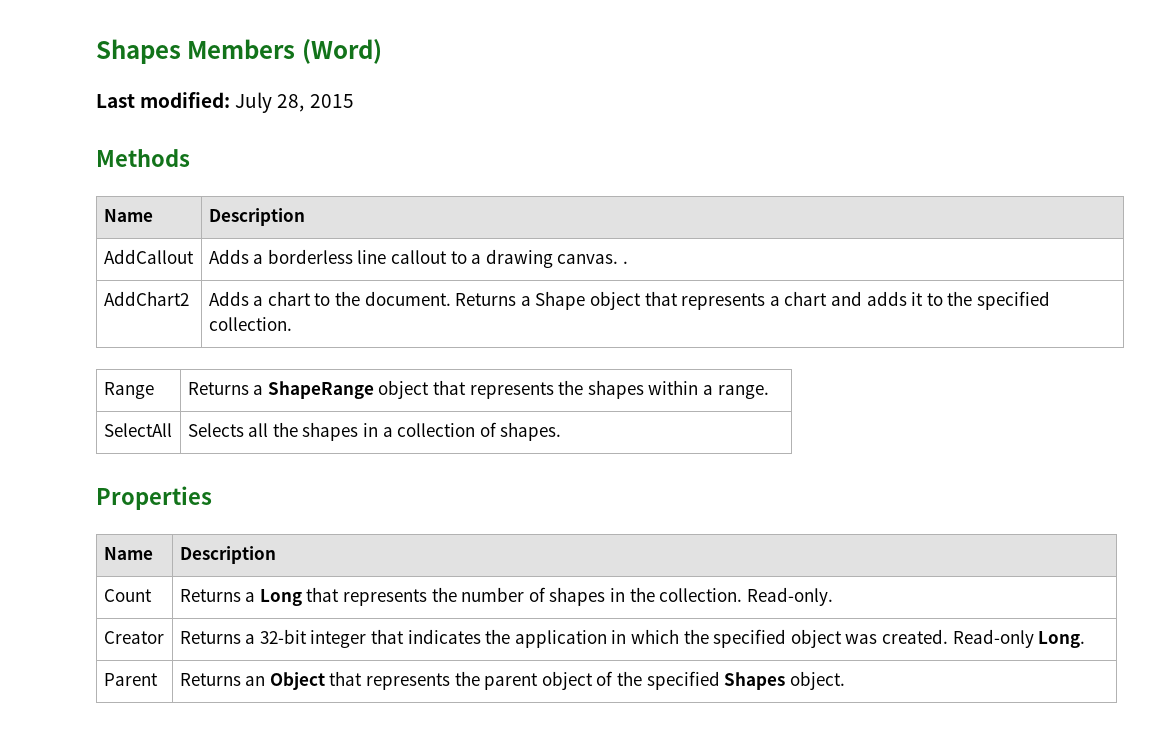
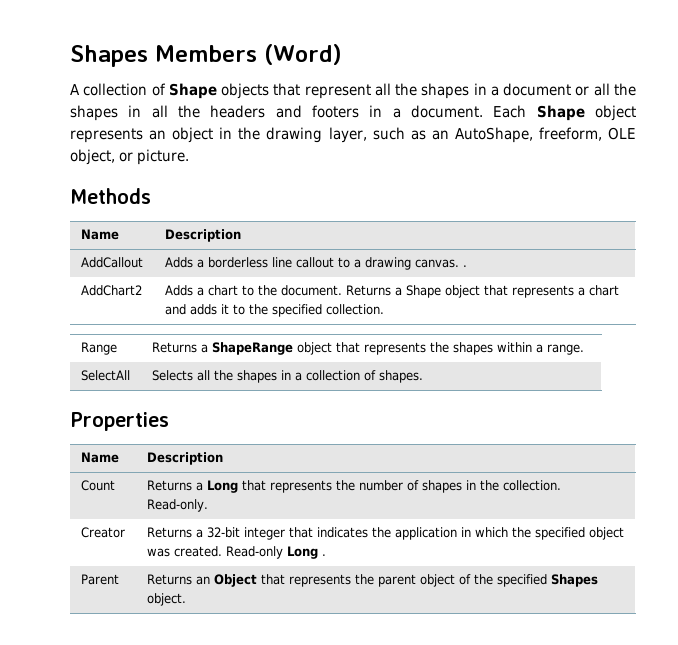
- Last modified: July 28, 2015
+ A collection of Shape objects that represent all the shapes in a document or all the shapes in all the headers and footers in a document. Each Shape object represents an object in the drawing layer, such as an AutoShape, freeform, OLE object, or picture.
- Creator | Returns a 32-bit integer that indicates the application in which the specified object was created. Read-only Long.
+ Creator | Returns a 32-bit integer that indicates the application in which the specified object was created. Read-only Long .

